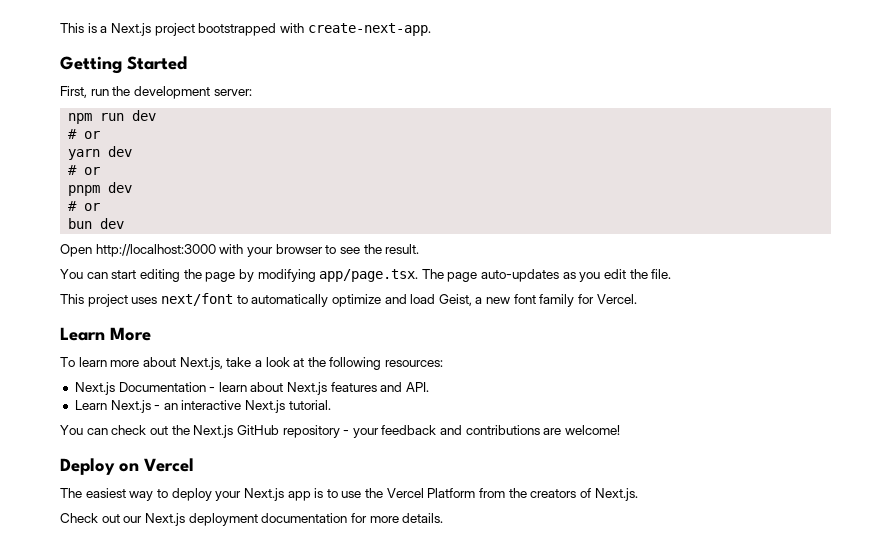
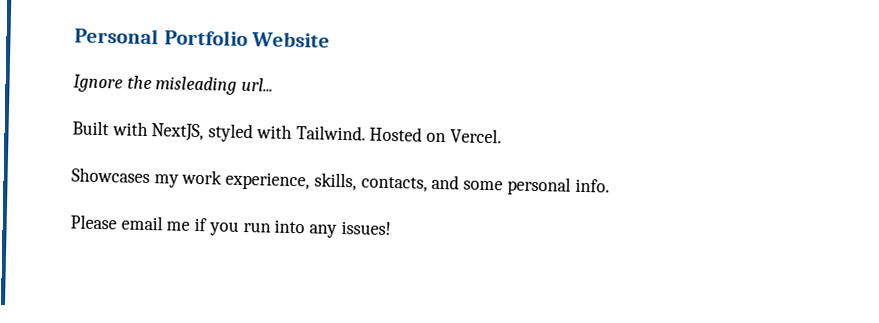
- This is a Next.js project bootstrapped with create-next-app.
- Getting Started
- First, run the development server:
- npm run dev
- # or
- yarn dev
- # or
- pnpm dev
- # or
- bun dev
- Open http://localhost:3000 with your browser to see the result.
- You can start editing the page by modifying app/page.tsx. The page auto-updates as you edit the file.
- This project uses next/font to automatically optimize and load Geist, a new font family for Vercel.
- Learn More
- To learn more about Next.js, take a look at the following resources:
- Next.js Documentation - learn about Next.js features and API.
- Learn Next.js - an interactive Next.js tutorial.
- You can check out the Next.js GitHub repository - your feedback and contributions are welcome!
- Deploy on Vercel
- The easiest way to deploy your Next.js app is to use the Vercel Platform from the creators of Next.js.
- Check out our Next.js deployment documentation for more details.
+ Personal Portfolio Website
+ Ignore the misleading url...
+ Built with NextJS, styled with Tailwind. Hosted on Vercel.
+ Showcases my work experience, skills, contacts, and some personal info.
+ Please email me if you run into any issues!

